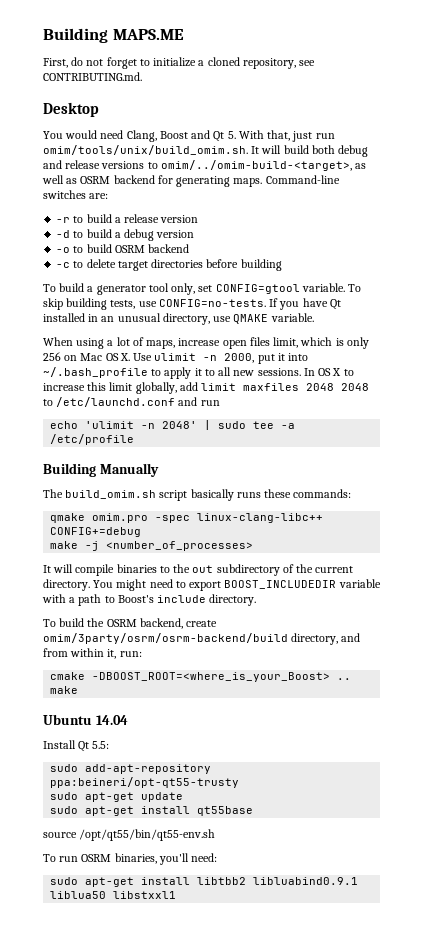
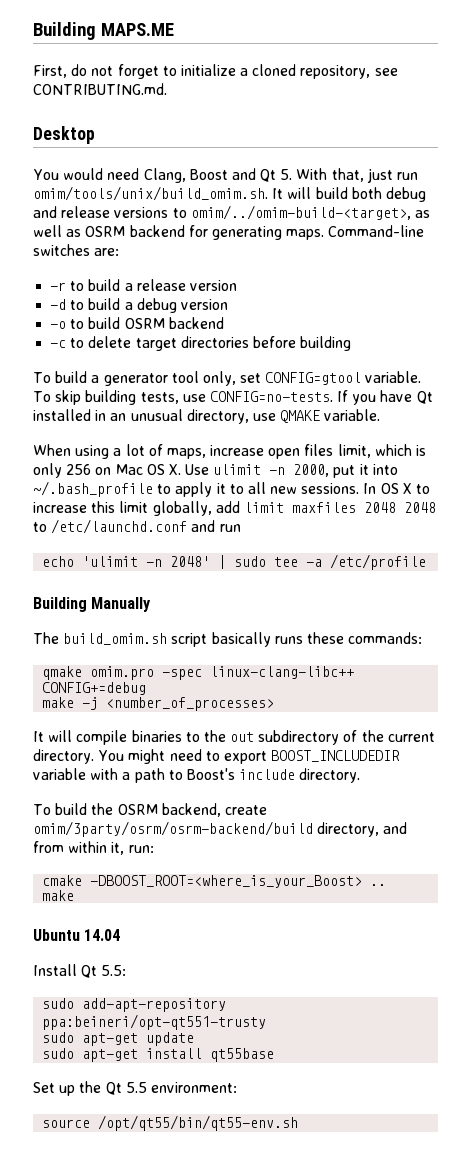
- sudo add-apt-repository ppa:beineri/opt-qt55-trusty
+ sudo add-apt-repository ppa:beineri/opt-qt551-trusty
+ Set up the Qt 5.5 environment:
  source /opt/qt55/bin/qt55-env.sh
- To run OSRM binaries, you'll need:
- sudo apt-get install libtbb2 libluabind0.9.1 liblua50 libstxxl1

